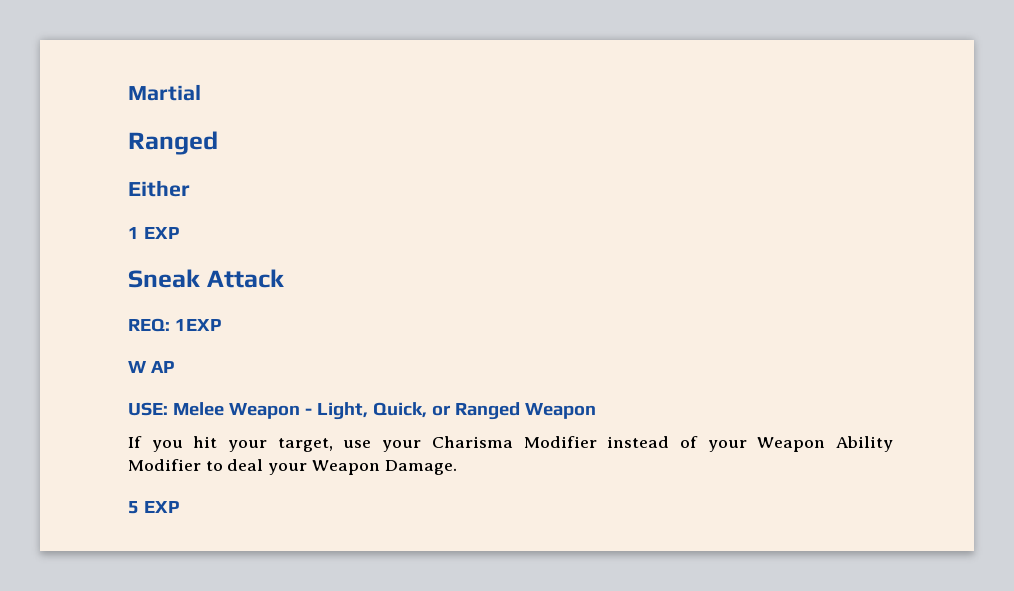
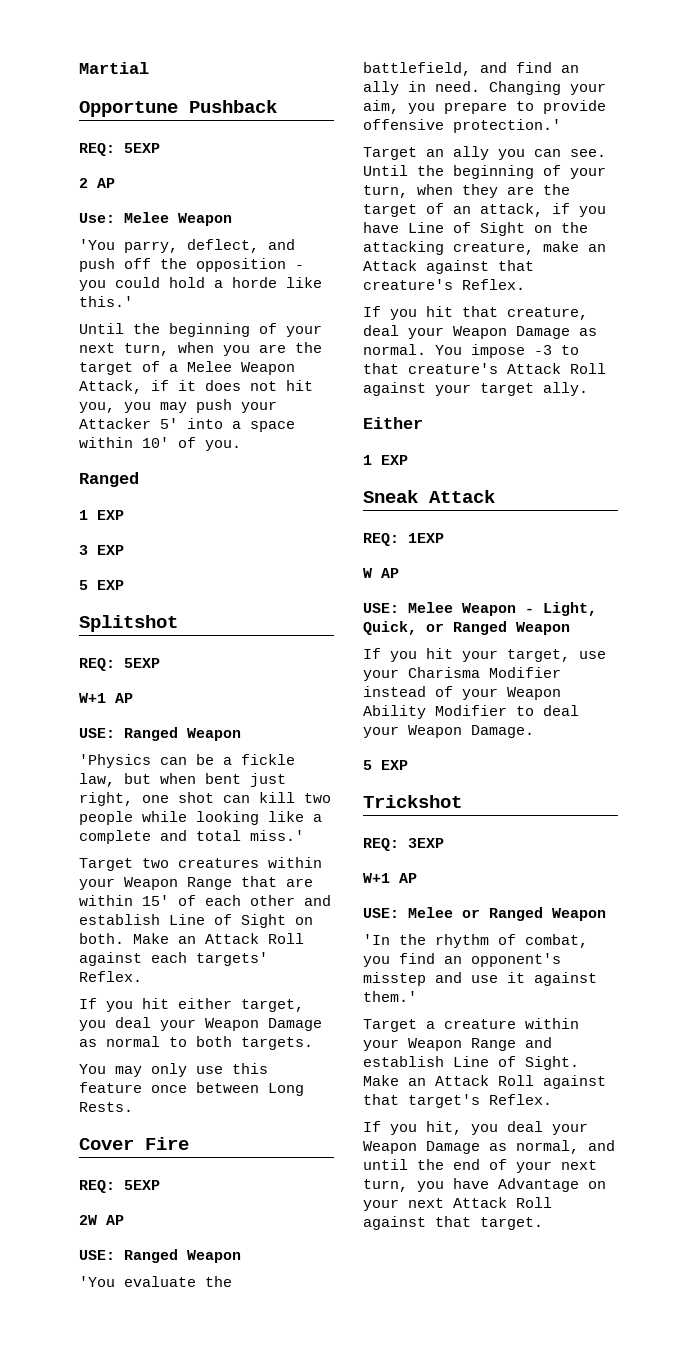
  Martial
+ Opportune Pushback
+ REQ: 5EXP
+ 2 AP
+ Use: Melee Weapon
+ 'You parry, deflect, and push off the opposition - you could hold a horde like this.'
+ Until the beginning of your next turn, when you are the target of a Melee Weapon Attack, if it does not hit you, you may push your Attacker 5' into a space within 10' of you.
  Ranged
+ 1 EXP
+ 3 EXP
+ 5 EXP
+ Splitshot
+ REQ: 5EXP
+ W+1 AP
+ USE: Ranged Weapon
+ 'Physics can be a fickle law, but when bent just right, one shot can kill two people while looking like a complete and total miss.'
+ Target two creatures within your Weapon Range that are within 15' of each other and establish Line of Sight on both. Make an Attack Roll against each targets' Reflex.
+ If you hit either target, you deal your Weapon Damage as normal to both targets.
+ You may only use this feature once between Long Rests.
+ Cover Fire
+ REQ: 5EXP
+ 2W AP
+ USE: Ranged Weapon
+ 'You evaluate the battlefield, and find an ally in need. Changing your aim, you prepare to provide offensive protection.'
+ Target an ally you can see. Until the beginning of your turn, when they are the target of an attack, if you have Line of Sight on the attacking creature, make an Attack against that creature's Reflex.
+ If you hit that creature, deal your Weapon Damage as normal. You impose -3 to that creature's Attack Roll against your target ally.
+ Trickshot
+ REQ: 3EXP
+ W+1 AP
+ USE: Melee or Ranged Weapon
+ 'In the rhythm of combat, you find an opponent's misstep and use it against them.'
+ Target a creature within your Weapon Range and establish Line of Sight. Make an Attack Roll against that target's Reflex.
+ If you hit, you deal your Weapon Damage as normal, and until the end of your next turn, you have Advantage on your next Attack Roll against that target.

